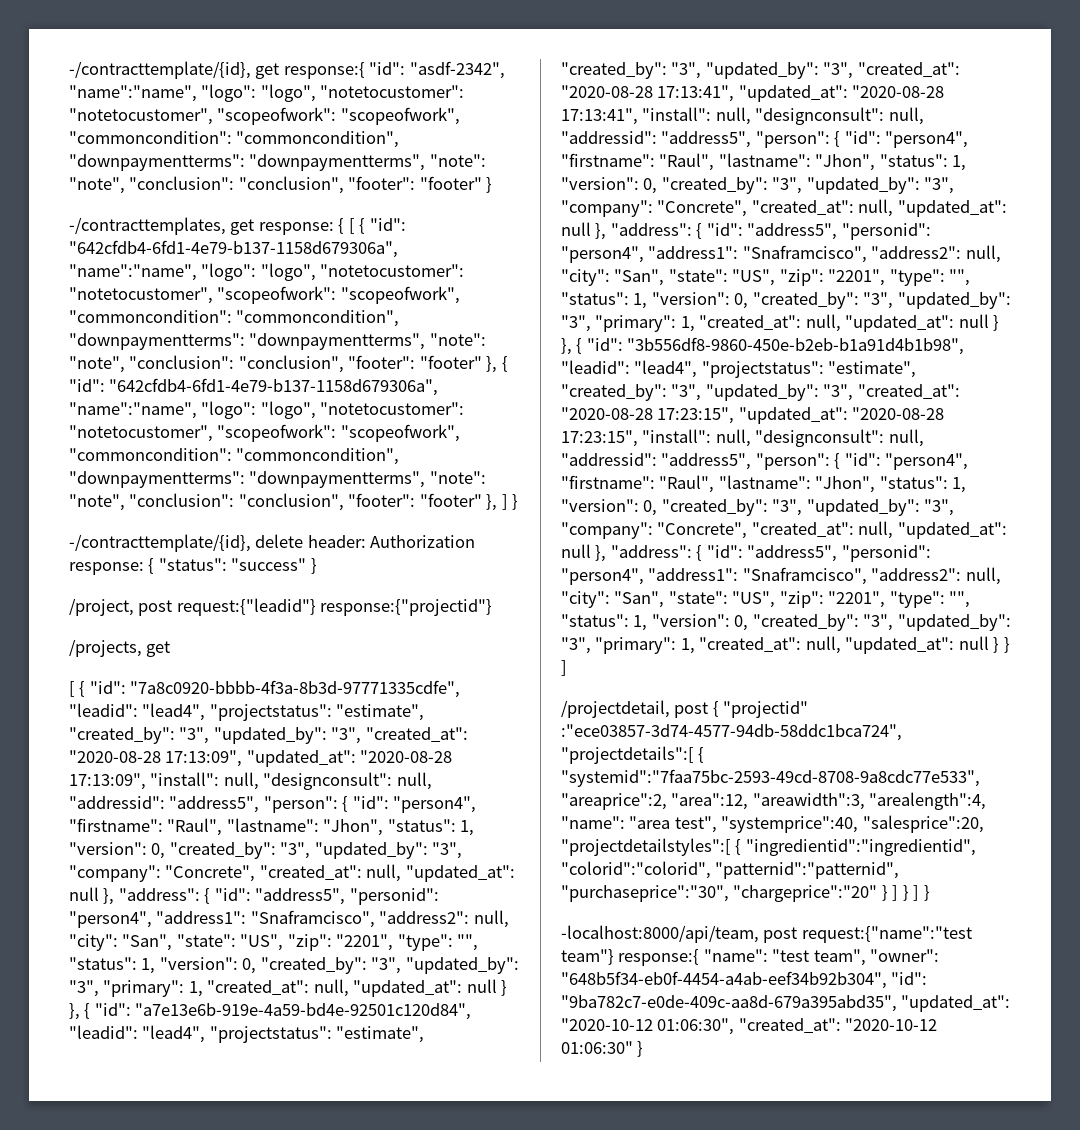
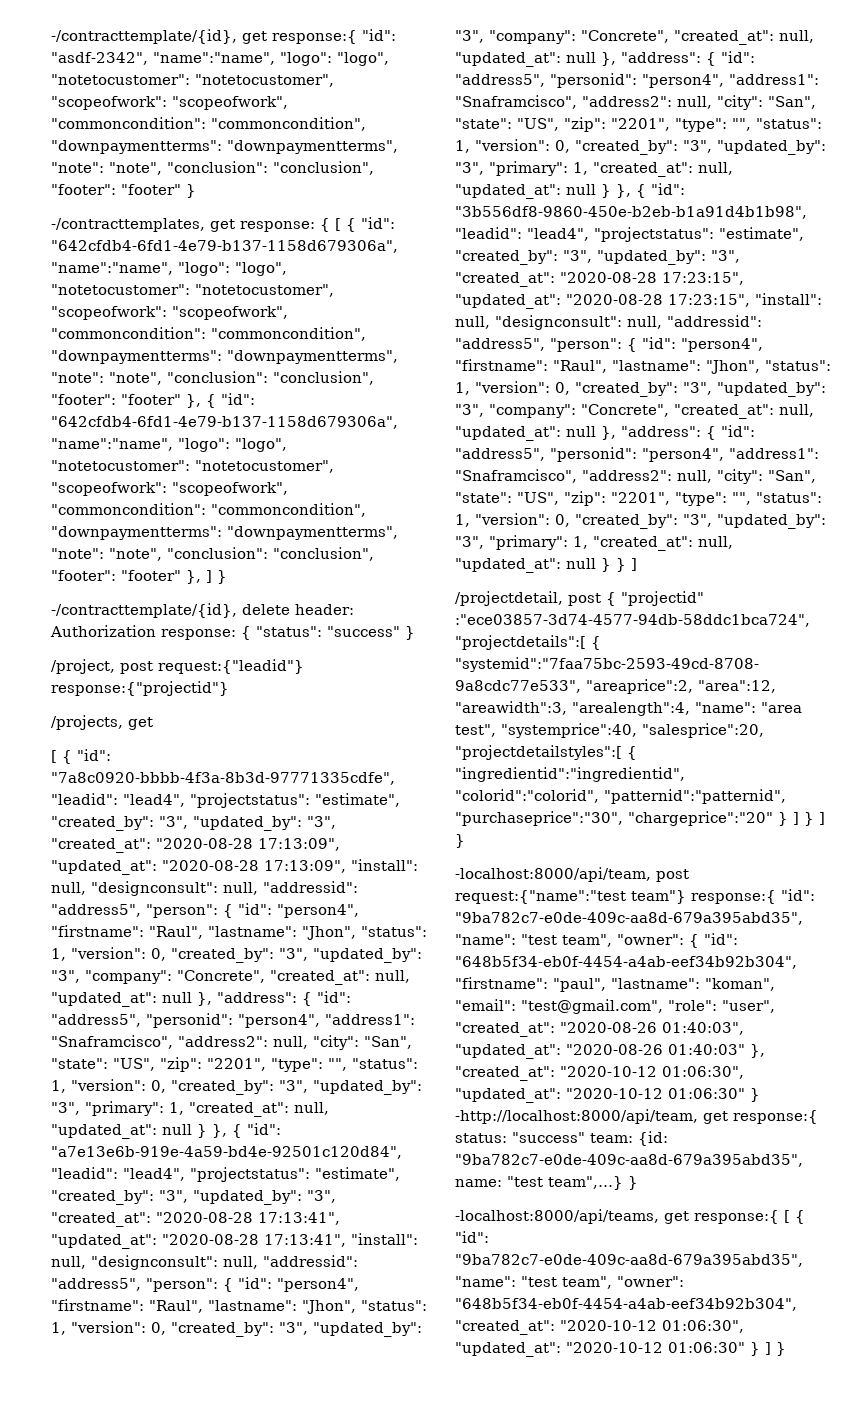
- -localhost:8000/api/team, post request:{"name":"test team"} response:{ "name": "test team", "owner": "648b5f34-eb0f-4454-a4ab-eef34b92b304", "id": "9ba782c7-e0de-409c-aa8d-679a395abd35", "updated_at": "2020-10-12 01:06:30", "created_at": "2020-10-12 01:06:30" }
+ -localhost:8000/api/team, post request:{"name":"test team"} response:{ "id": "9ba782c7-e0de-409c-aa8d-679a395abd35", "name": "test team", "owner": { "id": "648b5f34-eb0f-4454-a4ab-eef34b92b304", "firstname": "paul", "lastname": "koman", "email": "test@gmail.com", "role": "user", "created_at": "2020-08-26 01:40:03", "updated_at": "2020-08-26 01:40:03" }, "created_at": "2020-10-12 01:06:30", "updated_at": "2020-10-12 01:06:30" } -http://localhost:8000/api/team, get response:{ status: "success" team: {id: "9ba782c7-e0de-409c-aa8d-679a395abd35", name: "test team",…} }
+ -localhost:8000/api/teams, get response:{ [ { "id": "9ba782c7-e0de-409c-aa8d-679a395abd35", "name": "test team", "owner": "648b5f34-eb0f-4454-a4ab-eef34b92b304", "created_at": "2020-10-12 01:06:30", "updated_at": "2020-10-12 01:06:30" } ] }

